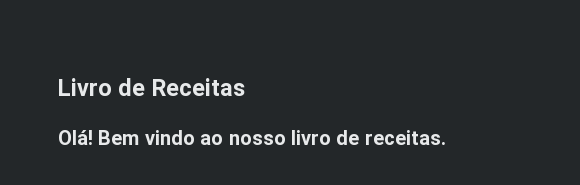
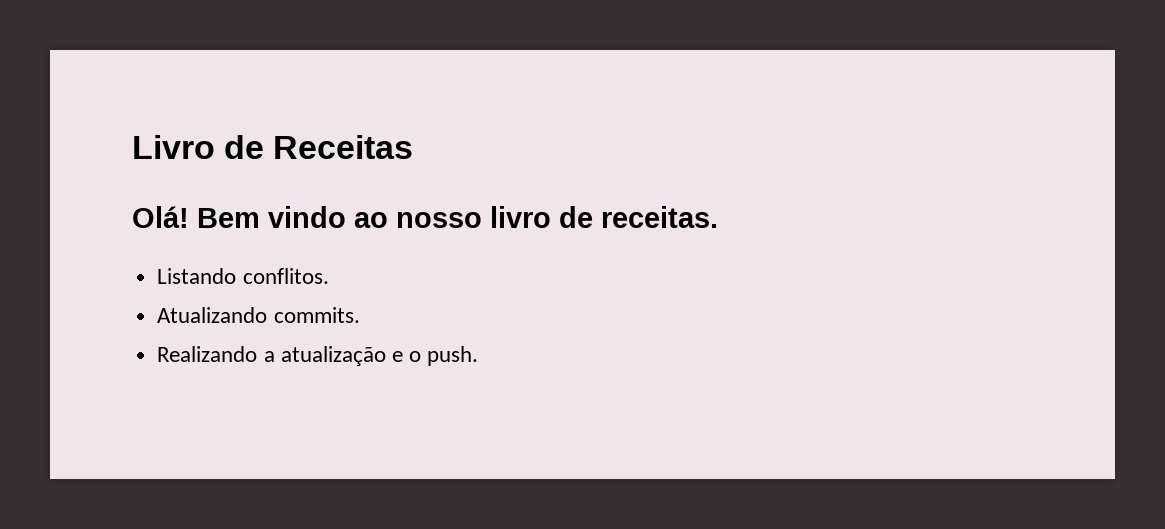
+ Listando conflitos.
+ Atualizando commits.
+ Realizando a atualização e o push.

